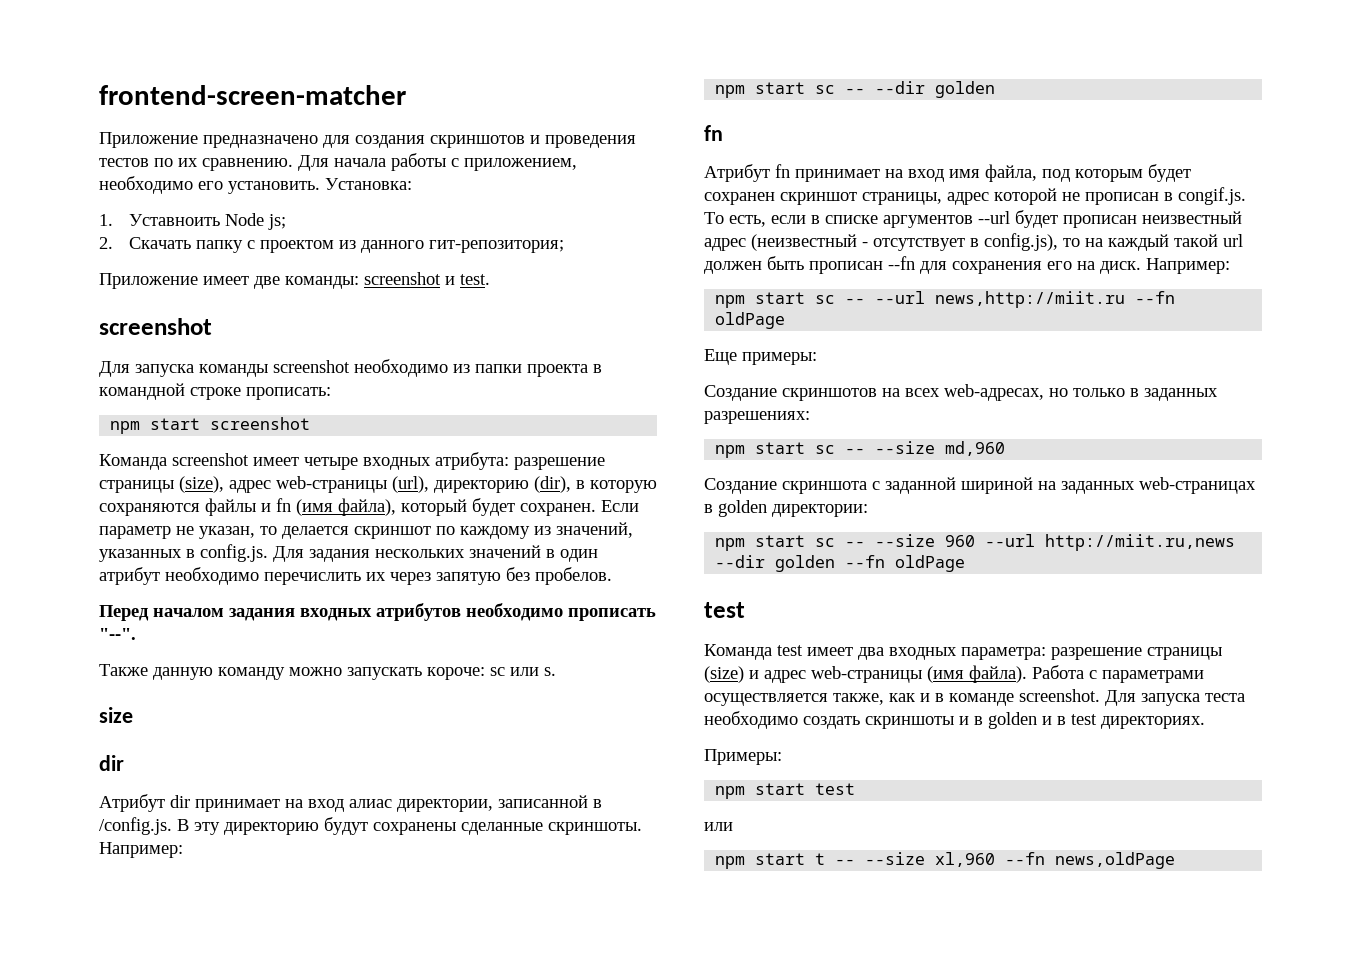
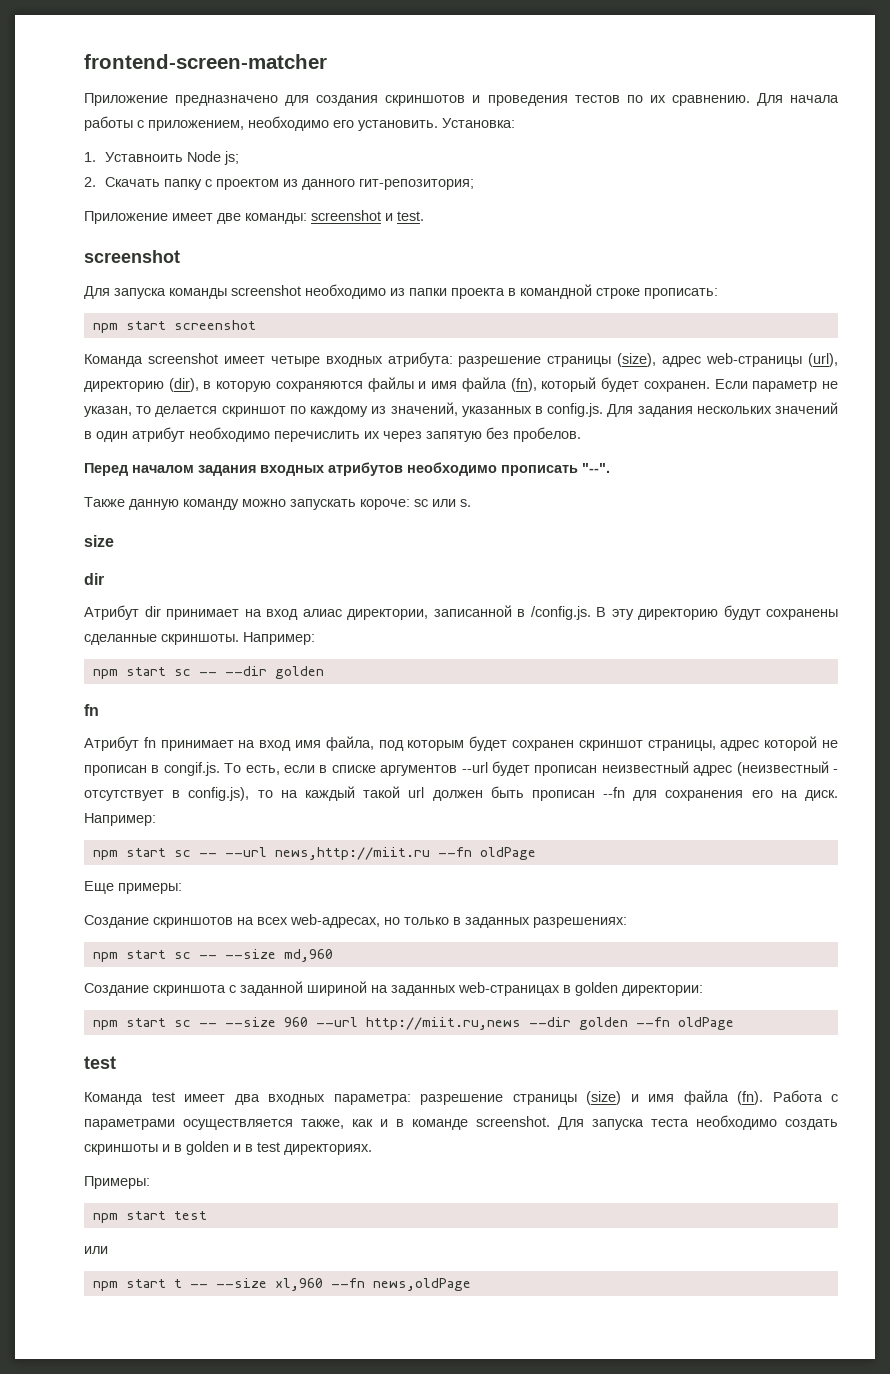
- Команда screenshot имеет четыре входных атрибута: разрешение страницы (size), адрес web-страницы (url), директорию (dir), в которую сохраняются файлы и fn (имя файла), который будет сохранен.
+ Команда screenshot имеет четыре входных атрибута: разрешение страницы (size), адрес web-страницы (url), директорию (dir), в которую сохраняются файлы и имя файла (fn), который будет сохранен.
- Команда test имеет два входных параметра: разрешение страницы (size) и адрес web-страницы (имя файла).
+ Команда test имеет два входных параметра: разрешение страницы (size) и имя файла (fn).

